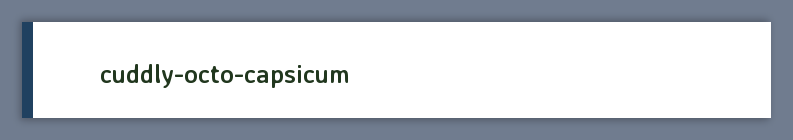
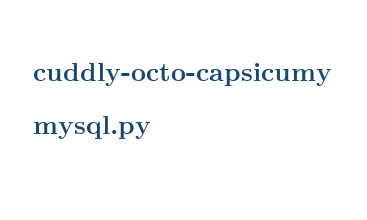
- cuddly-octo-capsicum
+ cuddly-octo-capsicumy
+ mysql.py

